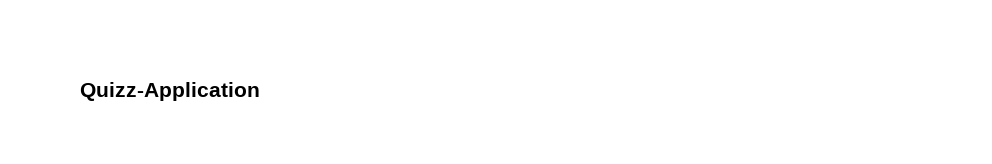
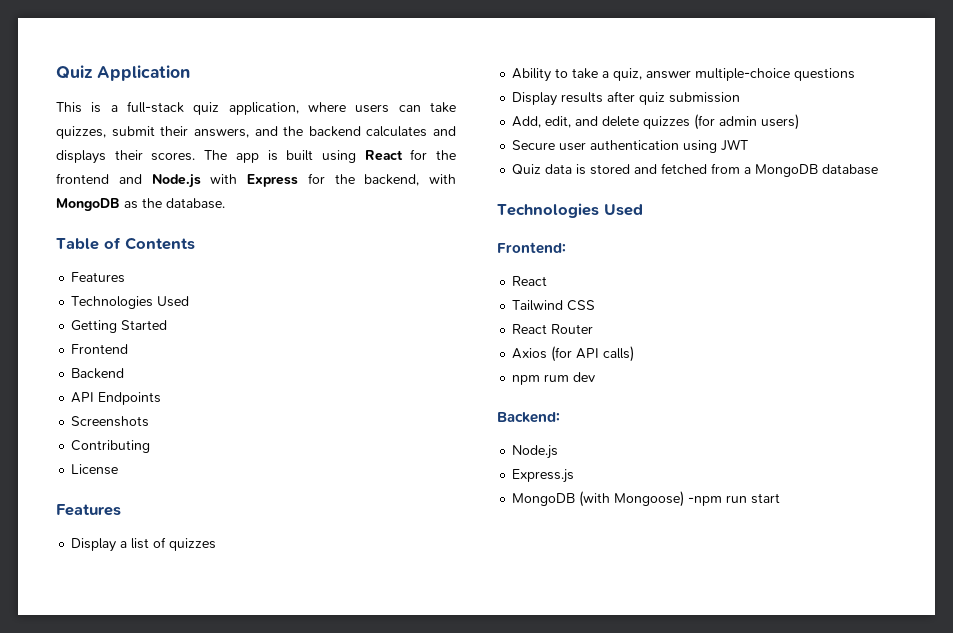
- Quizz-Application
+ Quiz Application
+ This is a full-stack quiz application, where users can take quizzes, submit their answers, and the backend calculates and displays their scores. The app is built using React for the frontend and Node.js with Express for the backend, with MongoDB as the database.
+ Table of Contents
+ Features
+ Technologies Used
+ Getting Started
+ Frontend
+ Backend
+ API Endpoints
+ Screenshots
+ Contributing
+ License
+ Features
+ Display a list of quizzes
+ Ability to take a quiz, answer multiple-choice questions
+ Display results after quiz submission
+ Add, edit, and delete quizzes (for admin users)
+ Secure user authentication using JWT
+ Quiz data is stored and fetched from a MongoDB database
+ Technologies Used
+ Frontend:
+ React
+ Tailwind CSS
+ React Router
+ Axios (for API calls)
+ npm rum dev
+ Backend:
+ Node.js
+ Express.js
+ MongoDB (with Mongoose) -npm run start

